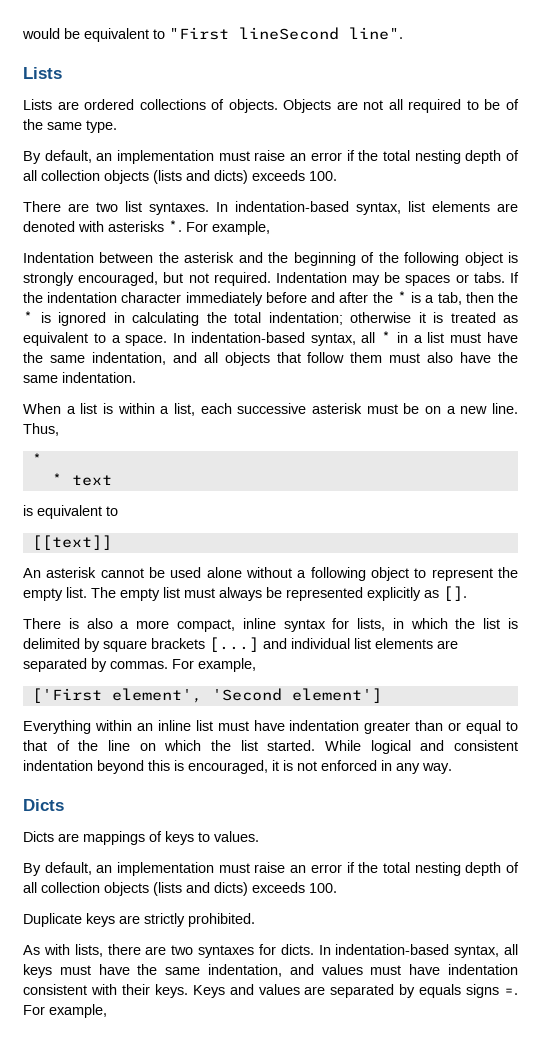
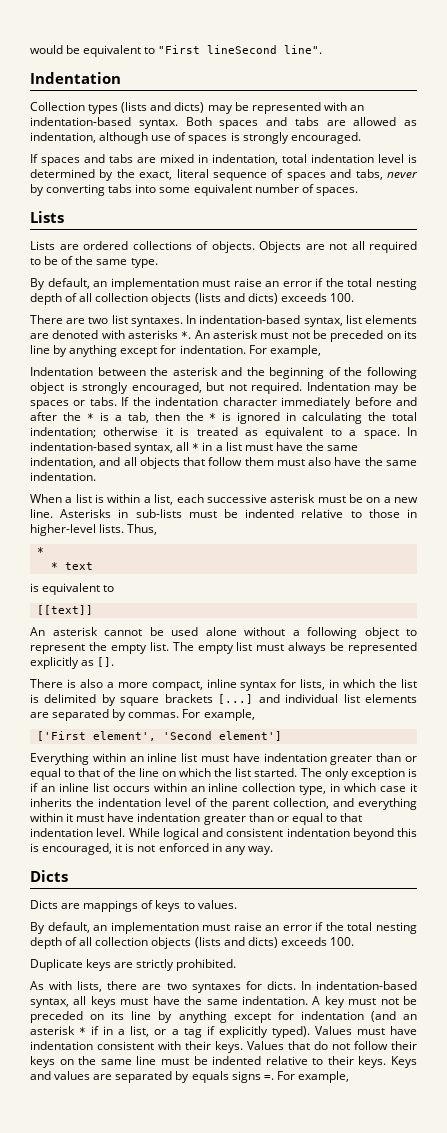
  would be equivalent to "First lineSecond line".
+ Indentation
+ Collection types (lists and dicts) may be represented with an indentation-based syntax. Both spaces and tabs are allowed as indentation, although use of spaces is strongly encouraged.
+ If spaces and tabs are mixed in indentation, total indentation level is determined by the exact, literal sequence of spaces and tabs, never by converting tabs into some equivalent number of spaces.
+ An asterisk must not be preceded on its line by anything except for indentation.
+ Asterisks in sub-lists must be indented relative to those in higher-level lists.
+ The only exception is if an inline list occurs within an inline collection type, in which case it inherits the indentation level of the parent collection, and everything within it must have indentation greater than or equal to that indentation level.
- In indentation-based syntax, all keys must have the same indentation, and values must have indentation consistent with their keys.
+ In indentation-based syntax, all keys must have the same indentation. A key must not be preceded on its line by anything except for indentation (and an asterisk * if in a list, or a tag if explicitly typed). Values must have indentation consistent with their keys.
+ Values that do not follow their keys on the same line must be indented relative to their keys.

